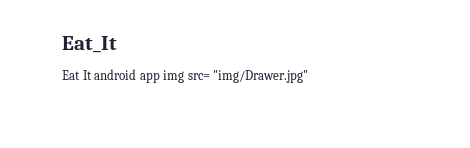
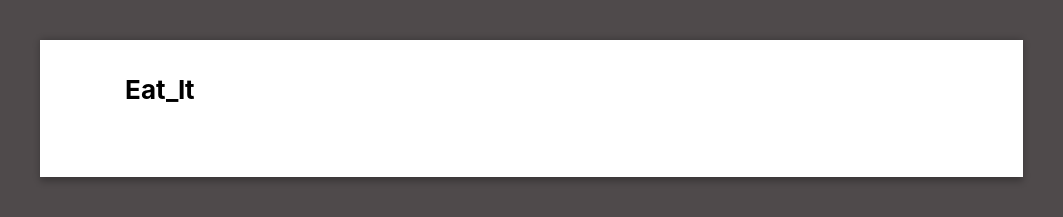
- Eat It android app img src= "img/Drawer.jpg"

